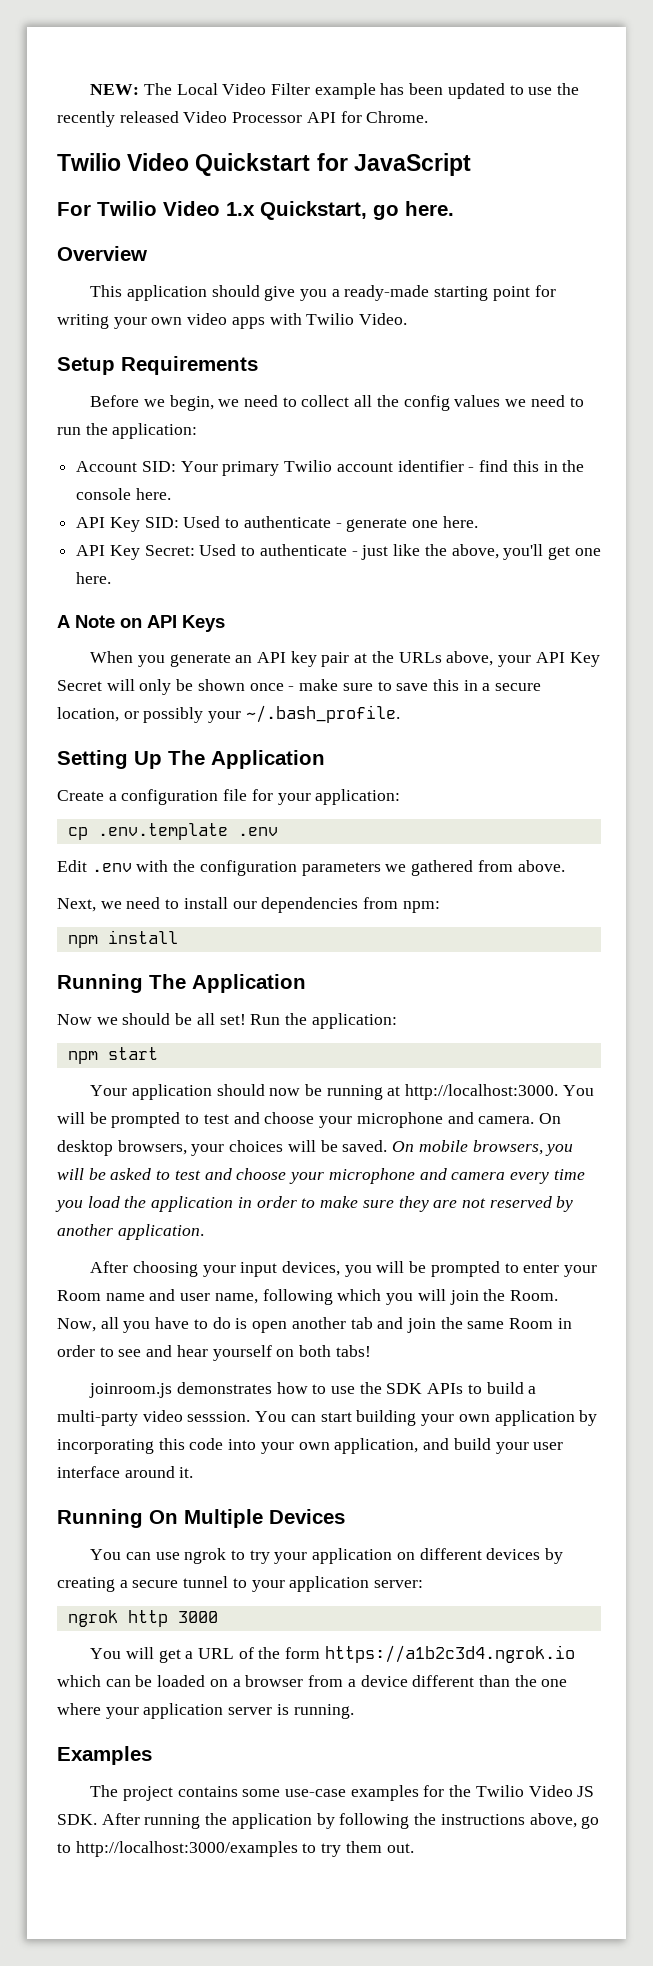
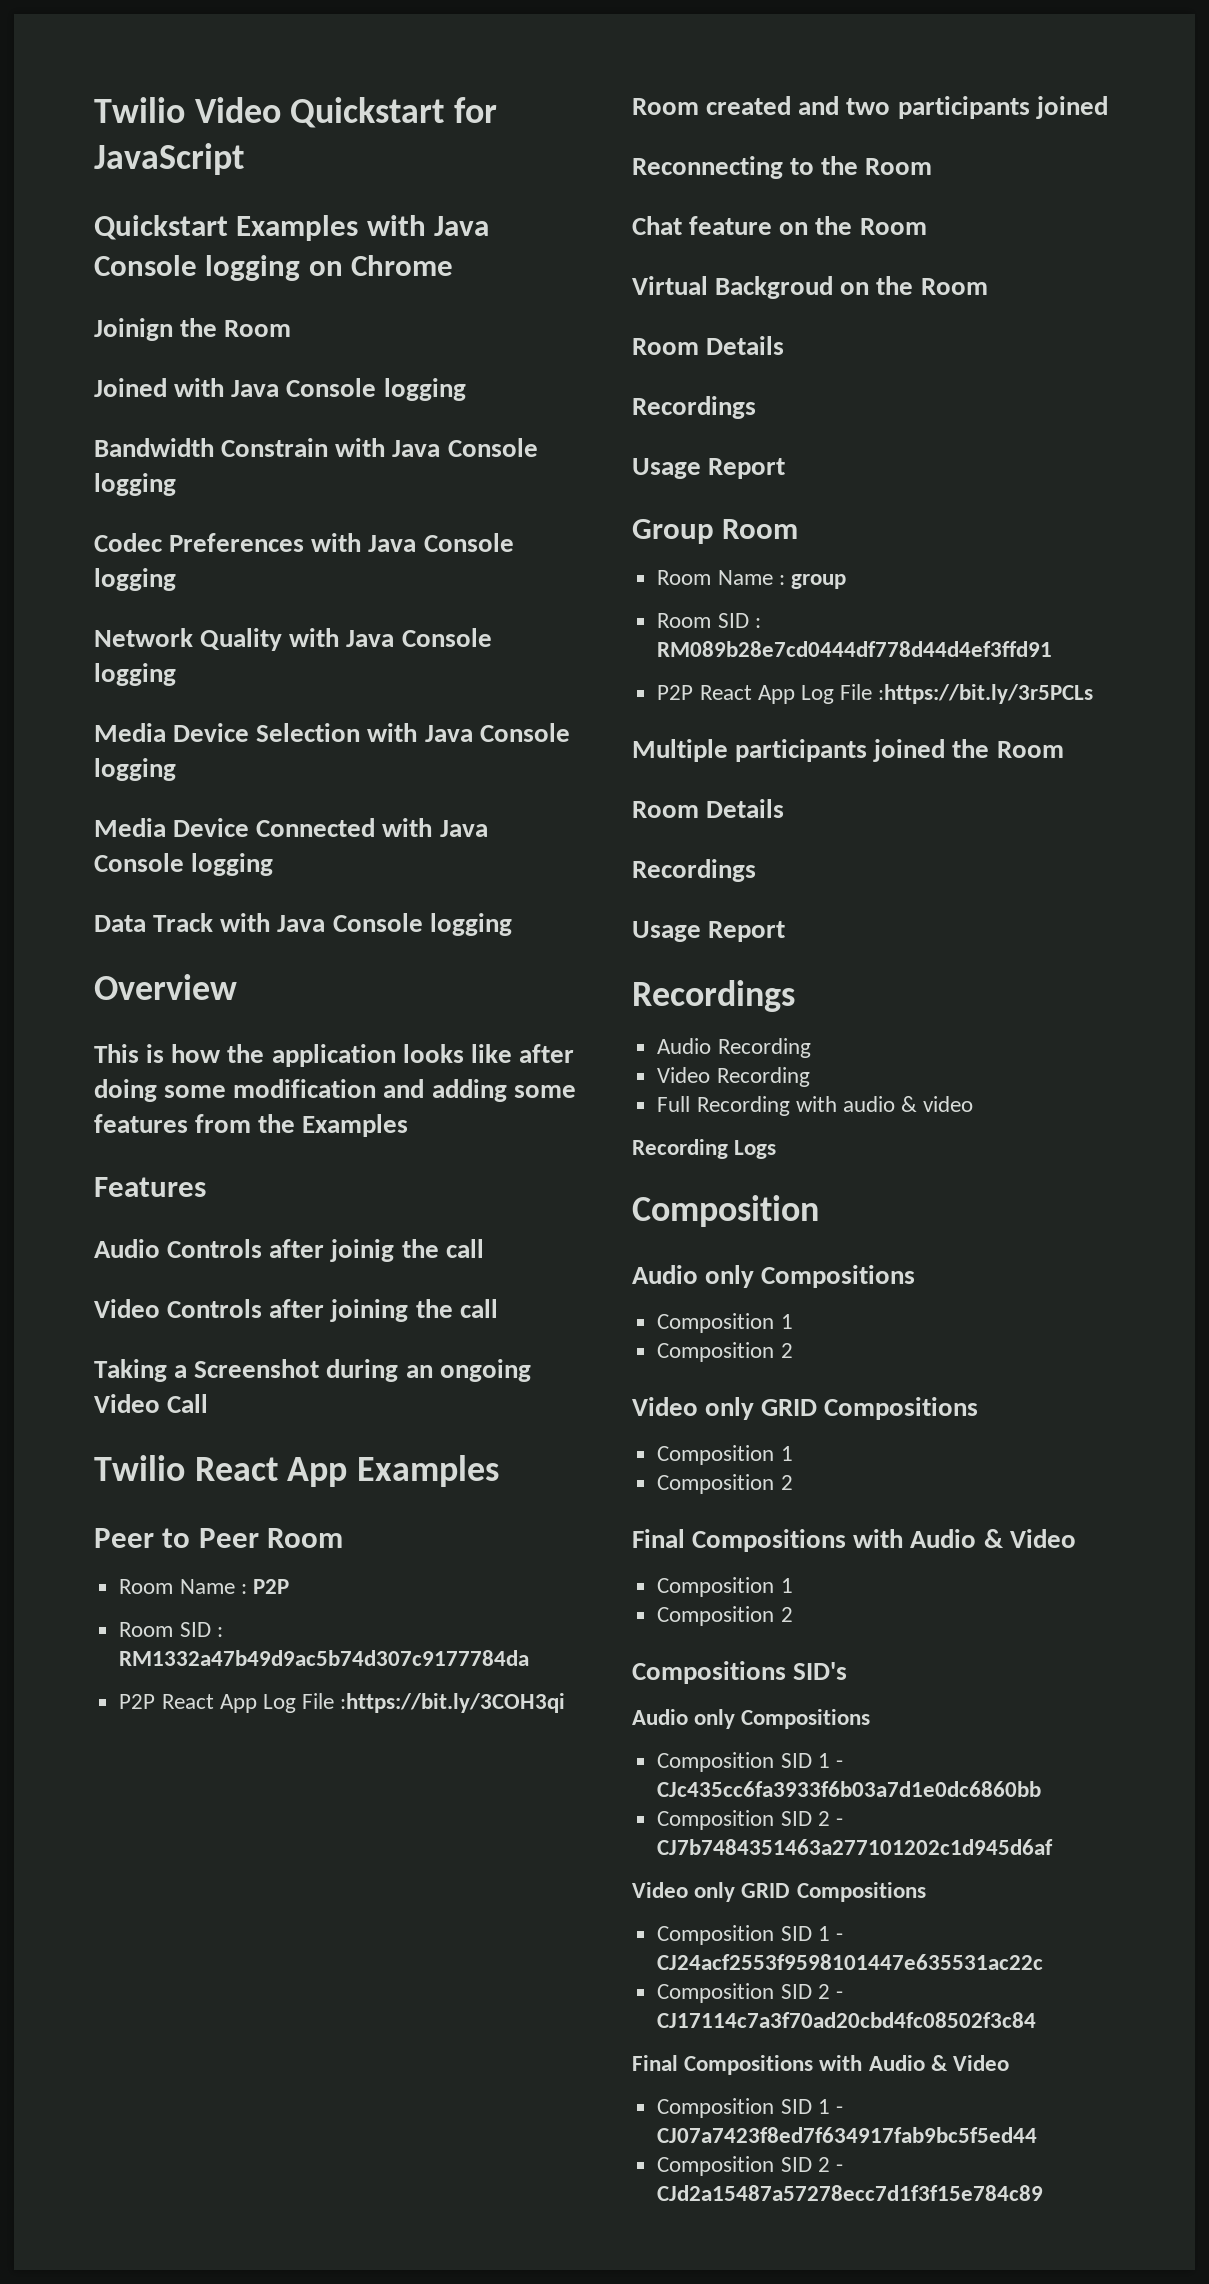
- NEW: The Local Video Filter example has been updated to use the recently released Video Processor API for Chrome.
- For Twilio Video 1.x Quickstart, go here.
+ Quickstart Examples with Java Console logging on Chrome
+ Joinign the Room
+ Joined with Java Console logging
+ Bandwidth Constrain with Java Console logging
+ Codec Preferences with Java Console logging
+ Network Quality with Java Console logging
+ Media Device Selection with Java Console logging
+ Media Device Connected with Java Console logging
+ Data Track with Java Console logging
  Overview
- This application should give you a ready-made starting point for writing your own video apps with Twilio Video.
- Setup Requirements
- Before we begin, we need to collect all the config values we need to run the application:
- Account SID: Your primary Twilio account identifier - find this in the console here.
- API Key SID: Used to authenticate - generate one here.
- API Key Secret: Used to authenticate - just like the above, you'll get one here.
- A Note on API Keys
- When you generate an API key pair at the URLs above, your API Key Secret will only be shown once - make sure to save this in a secure location, or possibly your ~/.bash_profile.
- Setting Up The Application
- Create a configuration file for your application:
- cp .env.template .env
- Edit .env with the configuration parameters we gathered from above.
- Next, we need to install our dependencies from npm:
- npm install
- Running The Application
- Now we should be all set! Run the application:
- npm start
- Your application should now be running at http://localhost:3000. You will be prompted to test and choose your microphone and camera. On desktop browsers, your choices will be saved. On mobile browsers, you will be asked to test and choose your microphone and camera every time you load the application in order to make sure they are not reserved by another application.
- After choosing your input devices, you will be prompted to enter your Room name and user name, following which you will join the Room. Now, all you have to do is open another tab and join the same Room in order to see and hear yourself on both tabs!
- joinroom.js demonstrates how to use the SDK APIs to build a multi-party video sesssion. You can start building your own application by incorporating this code into your own application, and build your user interface around it.
- Running On Multiple Devices
- You can use ngrok to try your application on different devices by creating a secure tunnel to your application server:
- ngrok http 3000
- You will get a URL of the form https://a1b2c3d4.ngrok.io which can be loaded on a browser from a device different than the one where your application server is running.
- Examples
- The project contains some use-case examples for the Twilio Video JS SDK. After running the application by following the instructions above, go to http://localhost:3000/examples to try them out.
+ This is how the application looks like after doing some modification and adding some features from the Examples
+ Features
+ Audio Controls after joinig the call
+ Video Controls after joining the call
+ Taking a Screenshot during an ongoing Video Call
+ Twilio React App Examples
+ Peer to Peer Room
+ Room Name : P2P
+ Room SID : RM1332a47b49d9ac5b74d307c9177784da
+ P2P React App Log File :https://bit.ly/3COH3qi
+ Room created and two participants joined
+ Reconnecting to the Room
+ Chat feature on the Room
+ Virtual Backgroud on the Room
+ Room Details
+ Recordings
+ Usage Report
+ Group Room
+ Room Name : group
+ Room SID : RM089b28e7cd0444df778d44d4ef3ffd91
+ P2P React App Log File :https://bit.ly/3r5PCLs
+ Multiple participants joined the Room
+ Room Details
+ Recordings
+ Usage Report
+ Recordings
+ Audio Recording
+ Video Recording
+ Full Recording with audio & video
+ Recording Logs
+ Composition
+ Audio only Compositions
+ Composition 1
+ Composition 2
+ Video only GRID Compositions
+ Composition 1
+ Composition 2
+ Final Compositions with Audio & Video
+ Composition 1
+ Composition 2
+ Compositions SID's
+ Audio only Compositions
+ Composition SID 1 - CJc435cc6fa3933f6b03a7d1e0dc6860bb
+ Composition SID 2 - CJ7b7484351463a277101202c1d945d6af
+ Video only GRID Compositions
+ Composition SID 1 - CJ24acf2553f9598101447e635531ac22c
+ Composition SID 2 - CJ17114c7a3f70ad20cbd4fc08502f3c84
+ Final Compositions with Audio & Video
+ Composition SID 1 - CJ07a7423f8ed7f634917fab9bc5f5ed44
+ Composition SID 2 - CJd2a15487a57278ecc7d1f3f15e784c89

